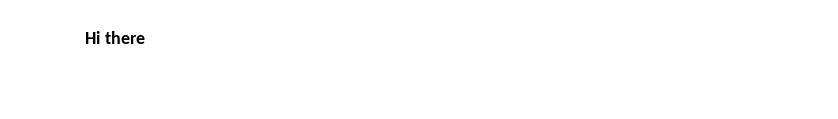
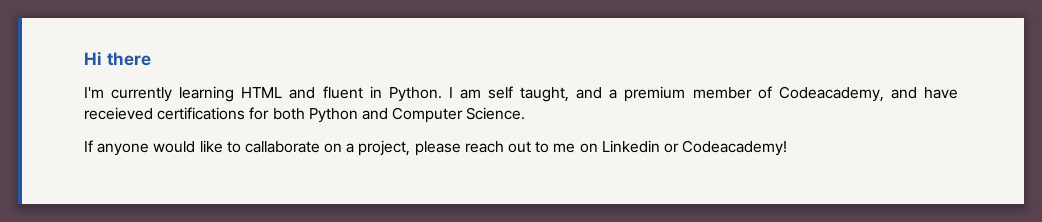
+ I'm currently learning HTML and fluent in Python. I am self taught, and a premium member of Codeacademy, and have receieved certifications for both Python and Computer Science.
+ If anyone would like to callaborate on a project, please reach out to me on Linkedin or Codeacademy!

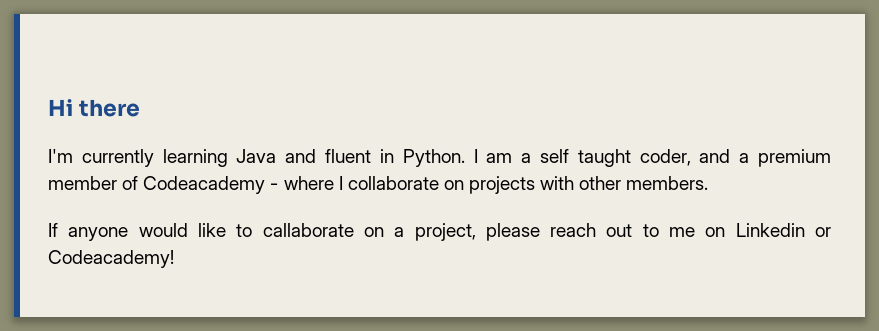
- I'm currently learning HTML and fluent in Python.
+ I'm currently learning Java and fluent in Python.
- I am self taught, and a premium member of Codeacademy, and have receieved certifications for both Python and Computer Science.
+ I am a self taught coder, and a premium member of Codeacademy - where I collaborate on projects with other members.

